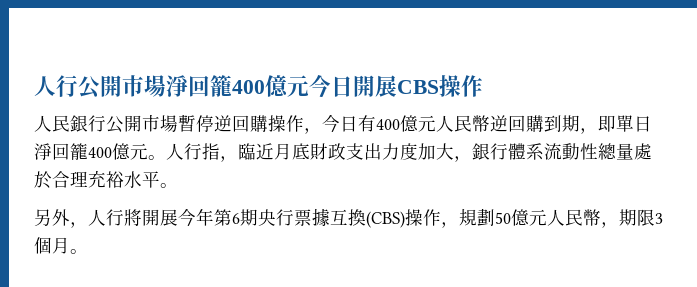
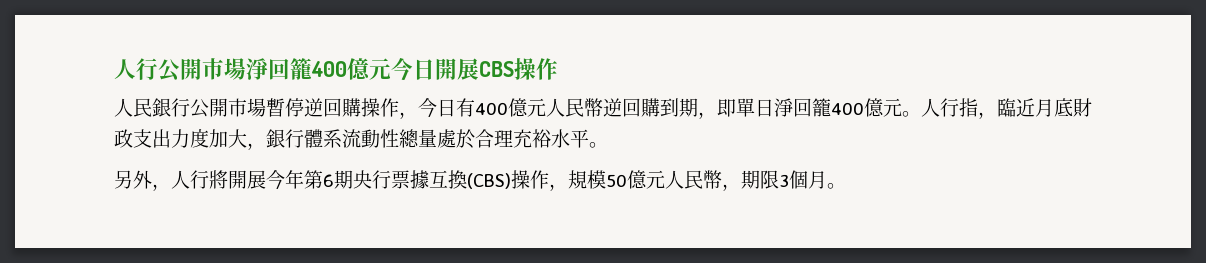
- 另外，人行將開展今年第6期央行票據互換(CBS)操作，規劃50億元人民幣，期限3個月。
+ 另外，人行將開展今年第6期央行票據互換(CBS)操作，規模50億元人民幣，期限3個月。

